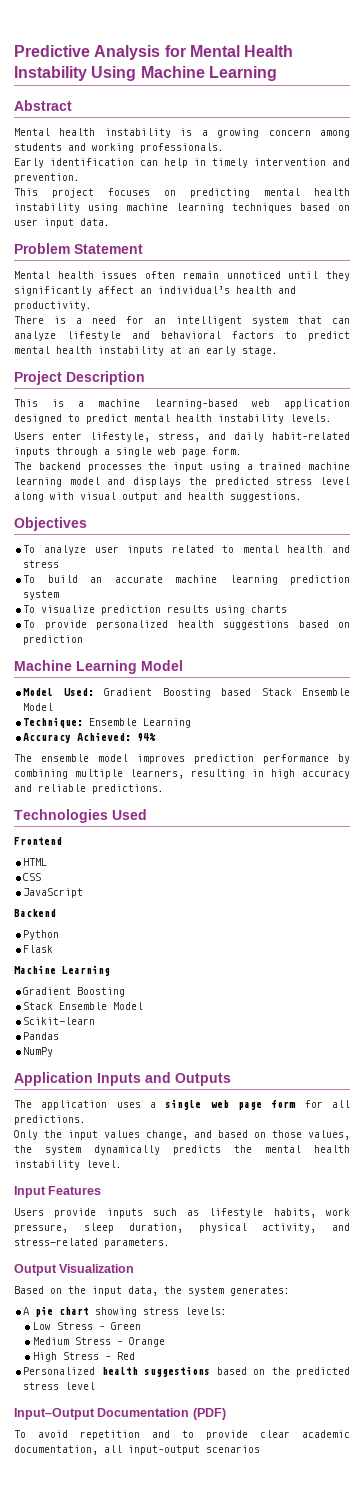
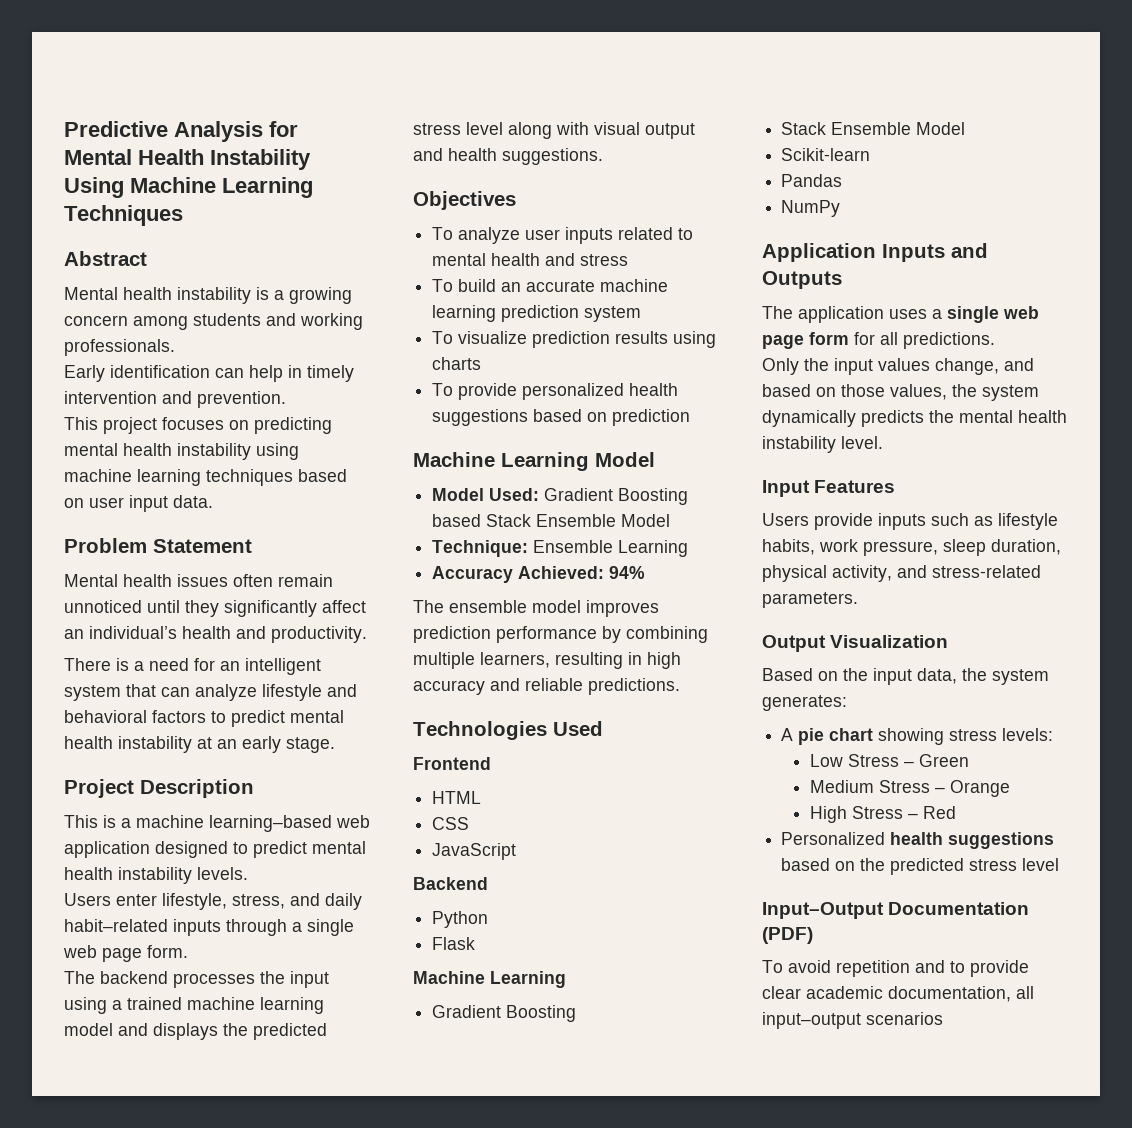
- Predictive Analysis for Mental Health Instability Using Machine Learning
+ Predictive Analysis for Mental Health Instability Using Machine Learning Techniques

